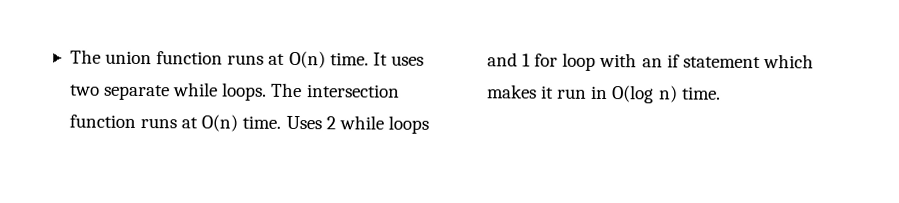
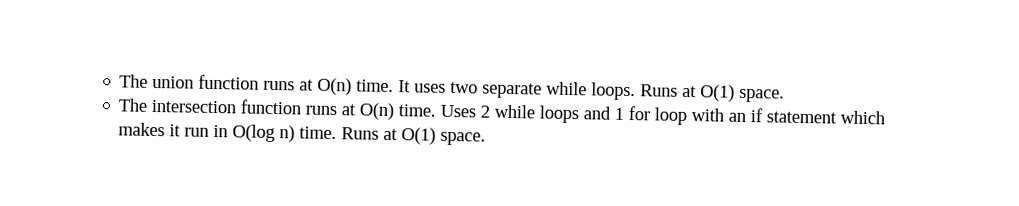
- It uses two separate while loops. The intersection function runs at O(n) time.
+ It uses two separate while loops. Runs at O(1) space.
+ The intersection function runs at O(n) time.
- Uses 2 while loops and 1 for loop with an if statement which makes it run in O(log n) time.
+ Uses 2 while loops and 1 for loop with an if statement which makes it run in O(log n) time. Runs at O(1) space.

